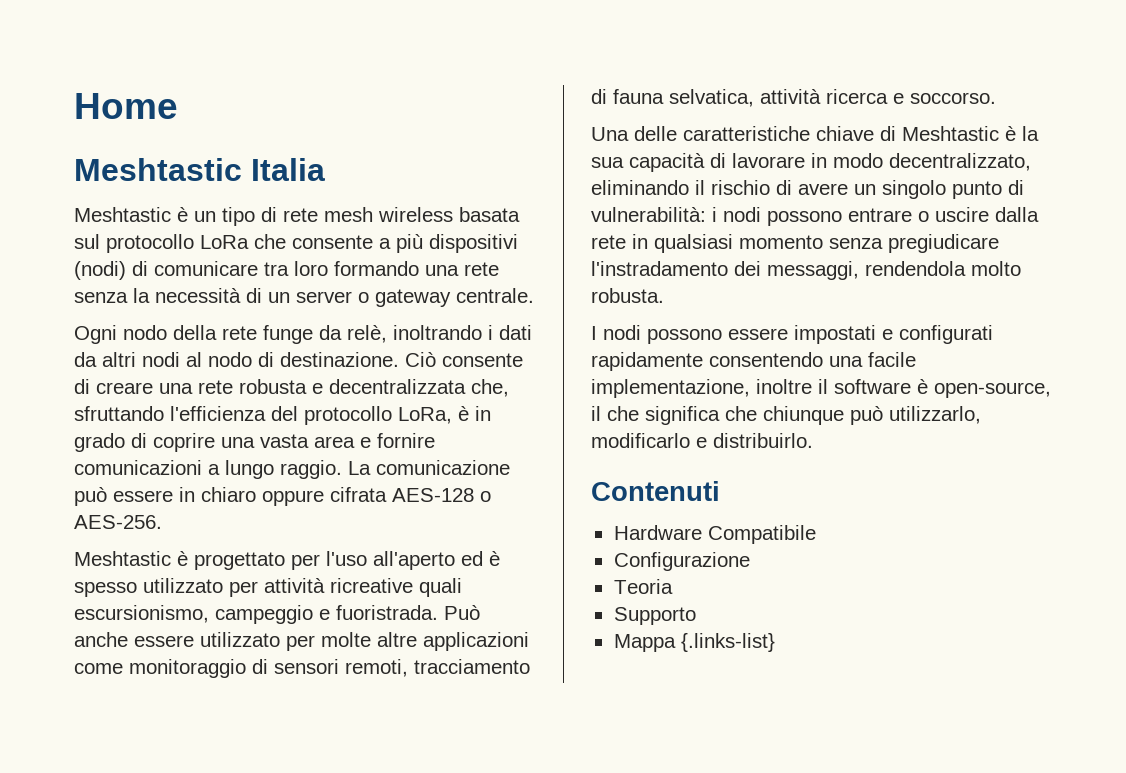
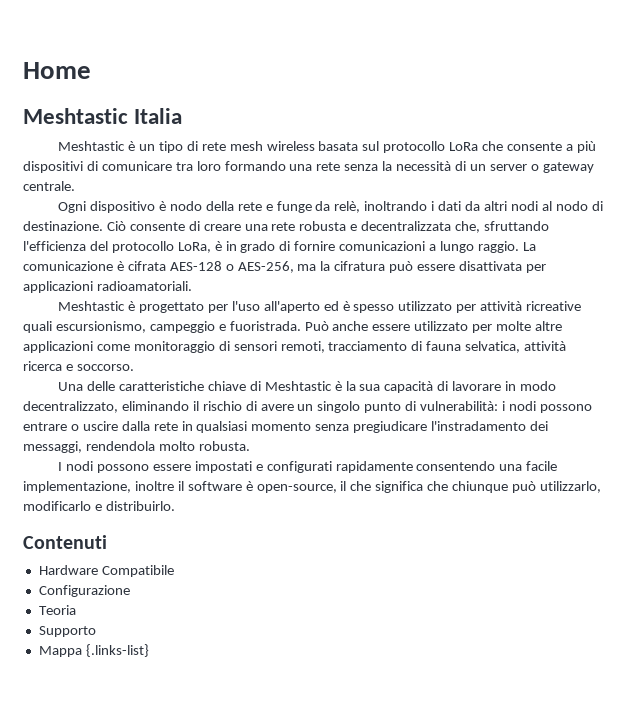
- Meshtastic è un tipo di rete mesh wireless basata sul protocollo LoRa che consente a più dispositivi (nodi) di comunicare tra loro formando una rete senza la necessità di un server o gateway centrale.
+ Meshtastic è un tipo di rete mesh wireless basata sul protocollo LoRa che consente a più dispositivi di comunicare tra loro formando una rete senza la necessità di un server o gateway centrale.
- Ogni nodo della rete funge da relè, inoltrando i dati da altri nodi al nodo di destinazione.
+ Ogni dispositivo è nodo della rete e funge da relè, inoltrando i dati da altri nodi al nodo di destinazione.
- Ciò consente di creare una rete robusta e decentralizzata che, sfruttando l'efficienza del protocollo LoRa, è in grado di coprire una vasta area e fornire comunicazioni a lungo raggio.
+ Ciò consente di creare una rete robusta e decentralizzata che, sfruttando l'efficienza del protocollo LoRa, è in grado di fornire comunicazioni a lungo raggio.
- La comunicazione può essere in chiaro oppure cifrata AES-128 o AES-256.
+ La comunicazione è cifrata AES-128 o AES-256, ma la cifratura può essere disattivata per applicazioni radioamatoriali.

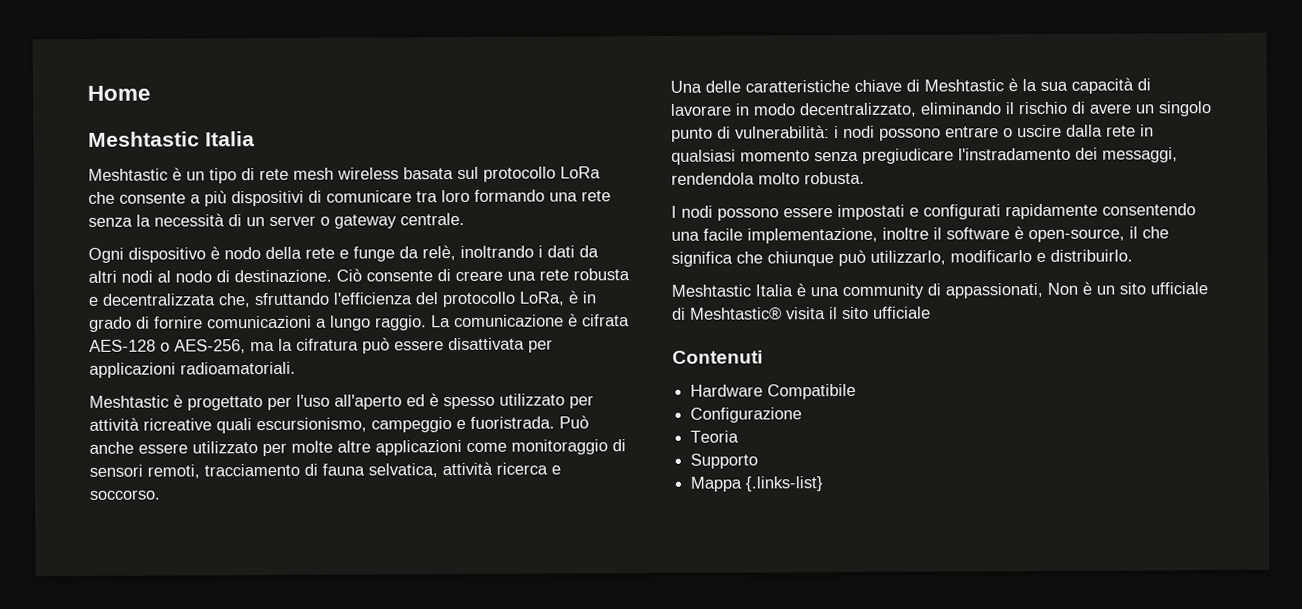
+ Meshtastic Italia è una community di appassionati, Non è un sito ufficiale di Meshtastic® visita il sito ufficiale

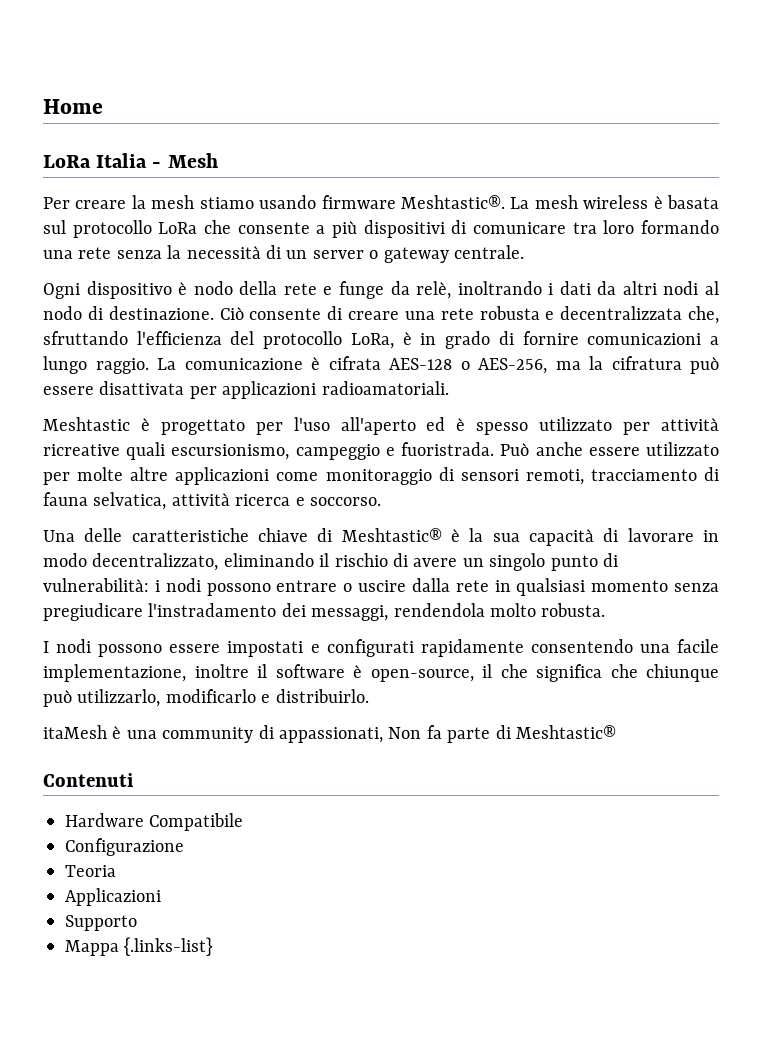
  Home
- Meshtastic Italia
- Meshtastic è un tipo di rete mesh wireless basata sul protocollo LoRa che consente a più dispositivi di comunicare tra loro formando una rete senza la necessità di un server o gateway centrale.
+ LoRa Italia - Mesh
+ Per creare la mesh stiamo usando firmware Meshtastic®. La mesh wireless è basata sul protocollo LoRa che consente a più dispositivi di comunicare tra loro formando una rete senza la necessità di un server o gateway centrale.
- Una delle caratteristiche chiave di Meshtastic è la sua capacità di lavorare in modo decentralizzato, eliminando il rischio di avere un singolo punto di vulnerabilità: i nodi possono entrare o uscire dalla rete in qualsiasi momento senza pregiudicare l'instradamento dei messaggi, rendendola molto robusta.
+ Una delle caratteristiche chiave di Meshtastic® è la sua capacità di lavorare in modo decentralizzato, eliminando il rischio di avere un singolo punto di vulnerabilità: i nodi possono entrare o uscire dalla rete in qualsiasi momento senza pregiudicare l'instradamento dei messaggi, rendendola molto robusta.
- Meshtastic Italia è una community di appassionati, Non è un sito ufficiale di Meshtastic® visita il sito ufficiale
+ itaMesh è una community di appassionati, Non fa parte di Meshtastic®
+ Applicazioni

